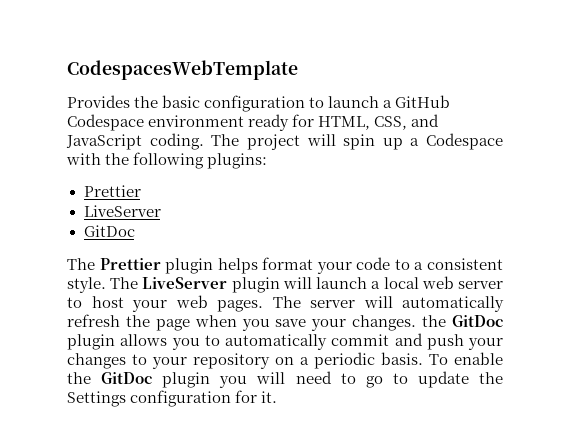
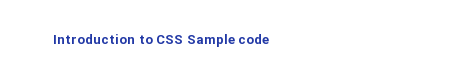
- CodespacesWebTemplate
- Provides the basic configuration to launch a GitHub Codespace environment ready for HTML, CSS, and JavaScript coding. The project will spin up a Codespace with the following plugins:
- Prettier
- LiveServer
- GitDoc
- The Prettier plugin helps format your code to a consistent style. The LiveServer plugin will launch a local web server to host your web pages. The server will automatically refresh the page when you save your changes. the GitDoc plugin allows you to automatically commit and push your changes to your repository on a periodic basis. To enable the GitDoc plugin you will need to go to update the Settings configuration for it.
+ Introduction to CSS Sample code

